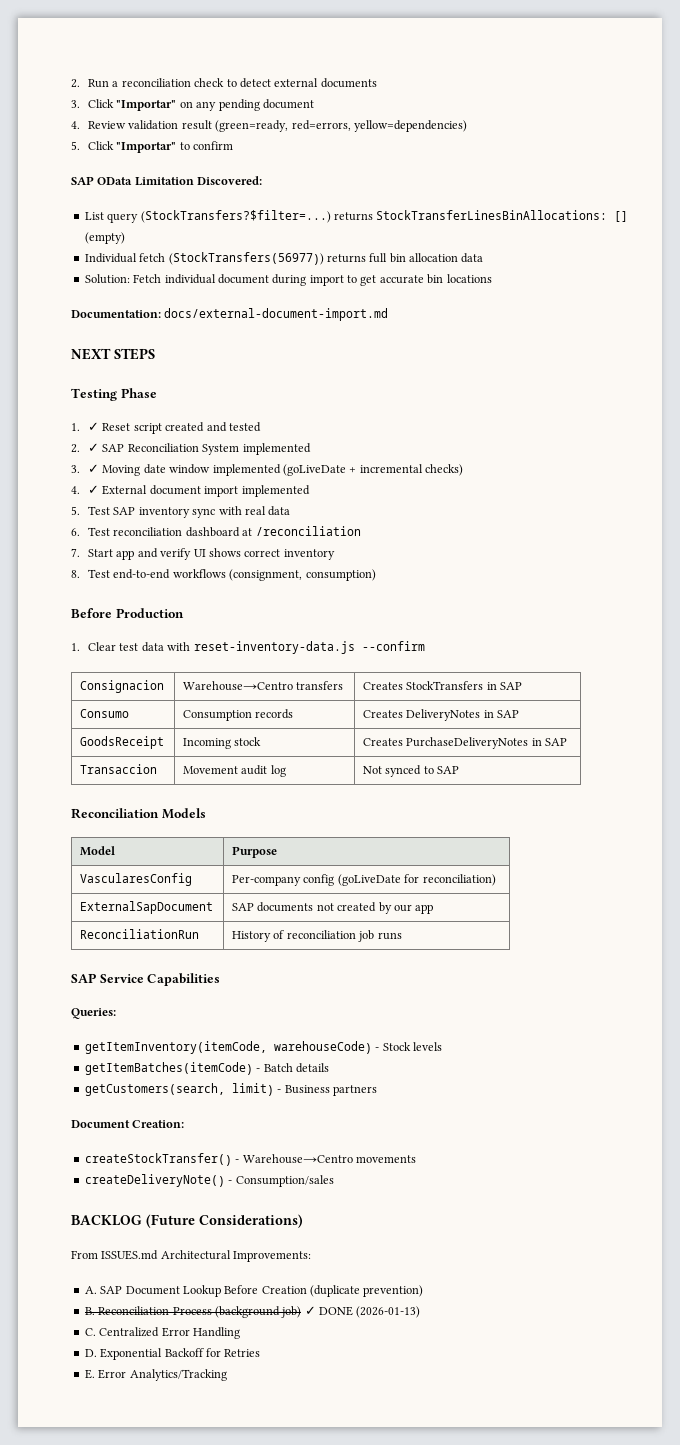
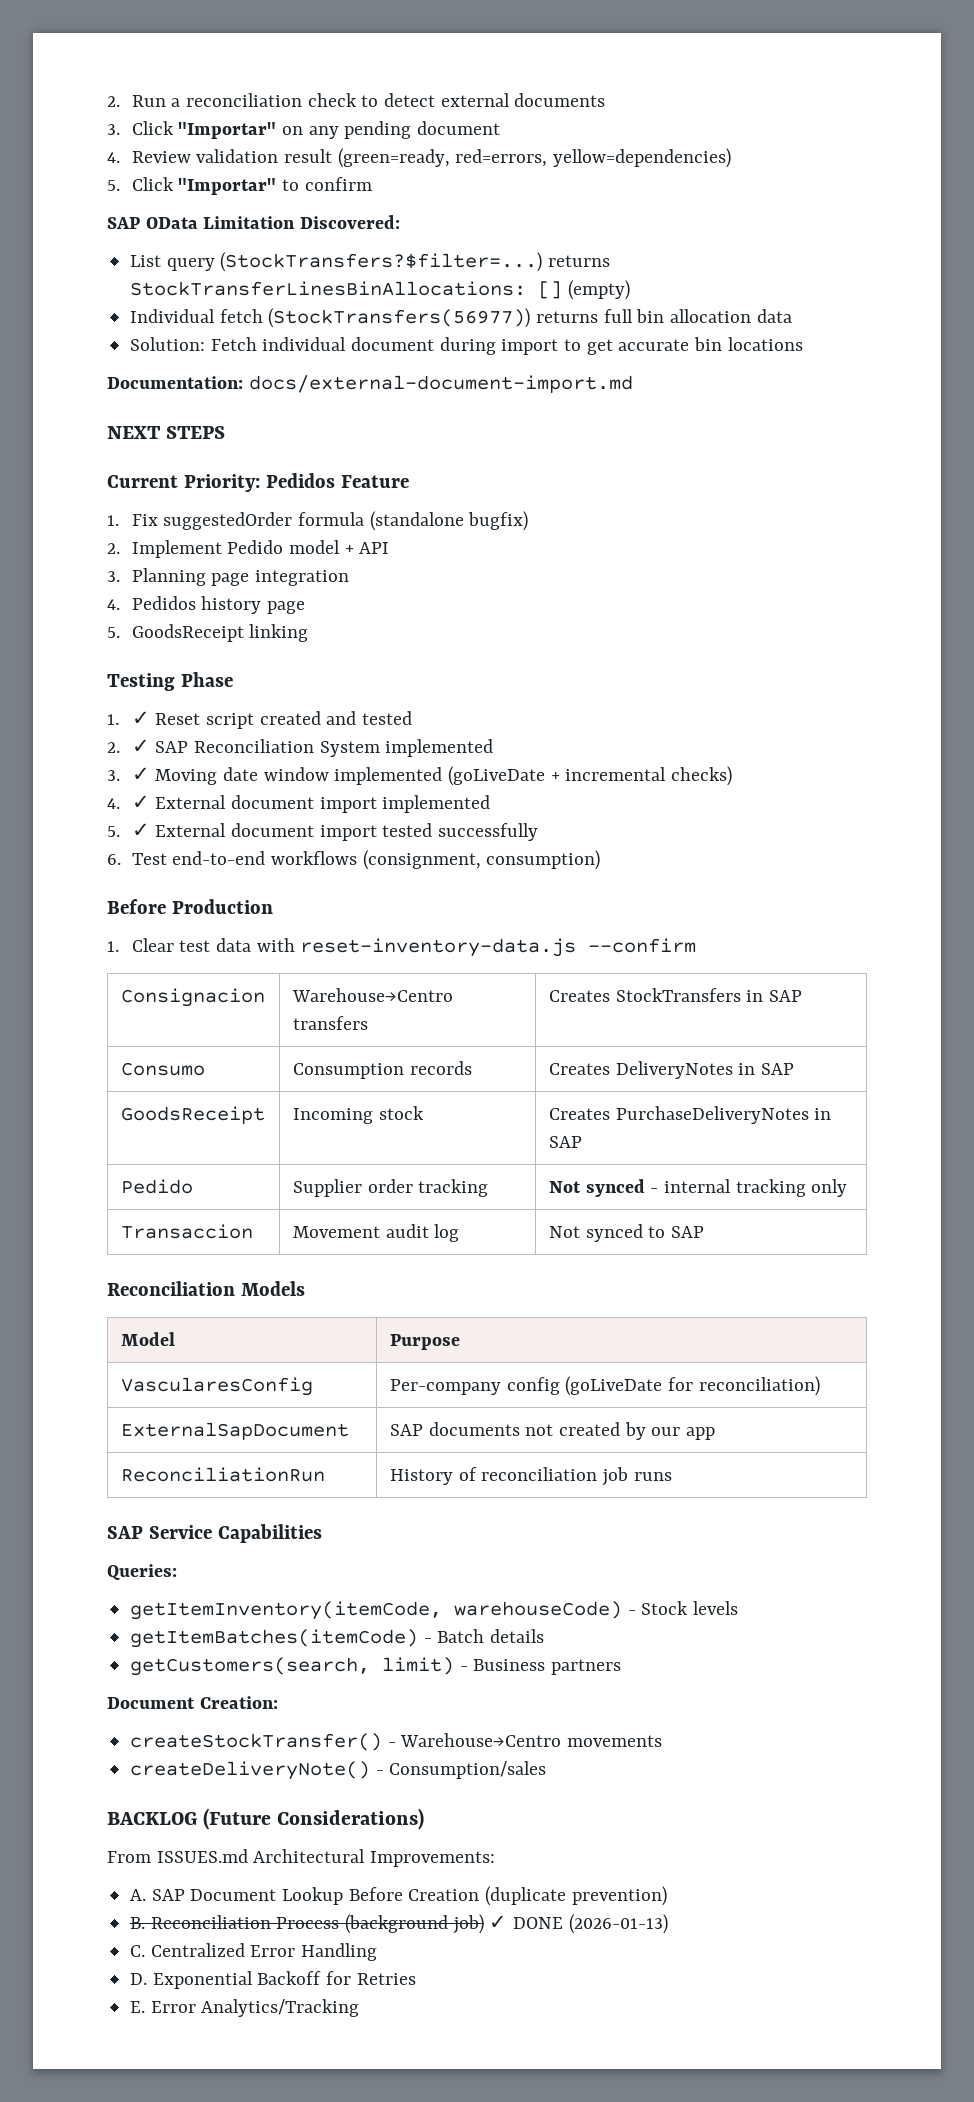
+ Current Priority: Pedidos Feature
+ 1. Fix suggestedOrder formula (standalone bugfix)
+ 2. Implement Pedido model + API
+ 3. Planning page integration
+ 4. Pedidos history page
+ 5. GoodsReceipt linking
- 5. Test SAP inventory sync with real data
- 6. Test reconciliation dashboard at /reconciliation
- 7. Start app and verify UI shows correct inventory
- 8. Test end-to-end workflows (consignment, consumption)
+ 5. ✓ External document import tested successfully
+ 6. Test end-to-end workflows (consignment, consumption)
+ Pedido | Supplier order tracking | Not synced - internal tracking only

